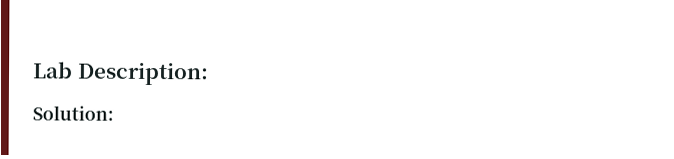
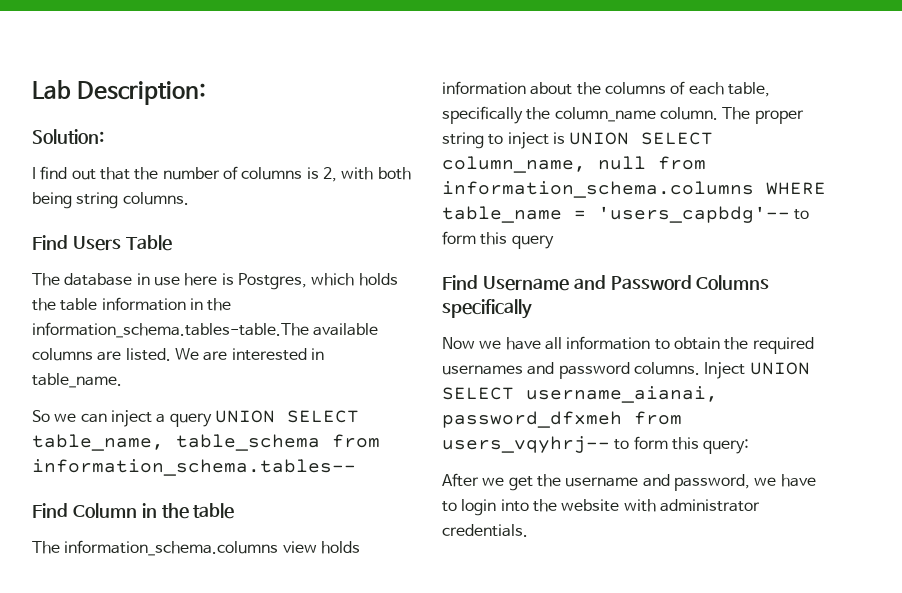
+ I find out that the number of columns is 2, with both being string columns.
+ Find Users Table
+ The database in use here is Postgres, which holds the table information in the information_schema.tables-table.The available columns are listed. We are interested in table_name.
+ So we can inject a query UNION SELECT table_name, table_schema from information_schema.tables--
+ Find Column in the table
+ The information_schema.columns view holds information about the columns of each table, specifically the column_name column. The proper string to inject is UNION SELECT column_name, null from information_schema.columns WHERE table_name = 'users_capbdg'-- to form this query
+ Find Username and Password Columns specifically
+ Now we have all information to obtain the required usernames and password columns. Inject UNION SELECT username_aianai, password_dfxmeh from users_vqyhrj-- to form this query:
+ After we get the username and password, we have to login into the website with administrator credentials.

